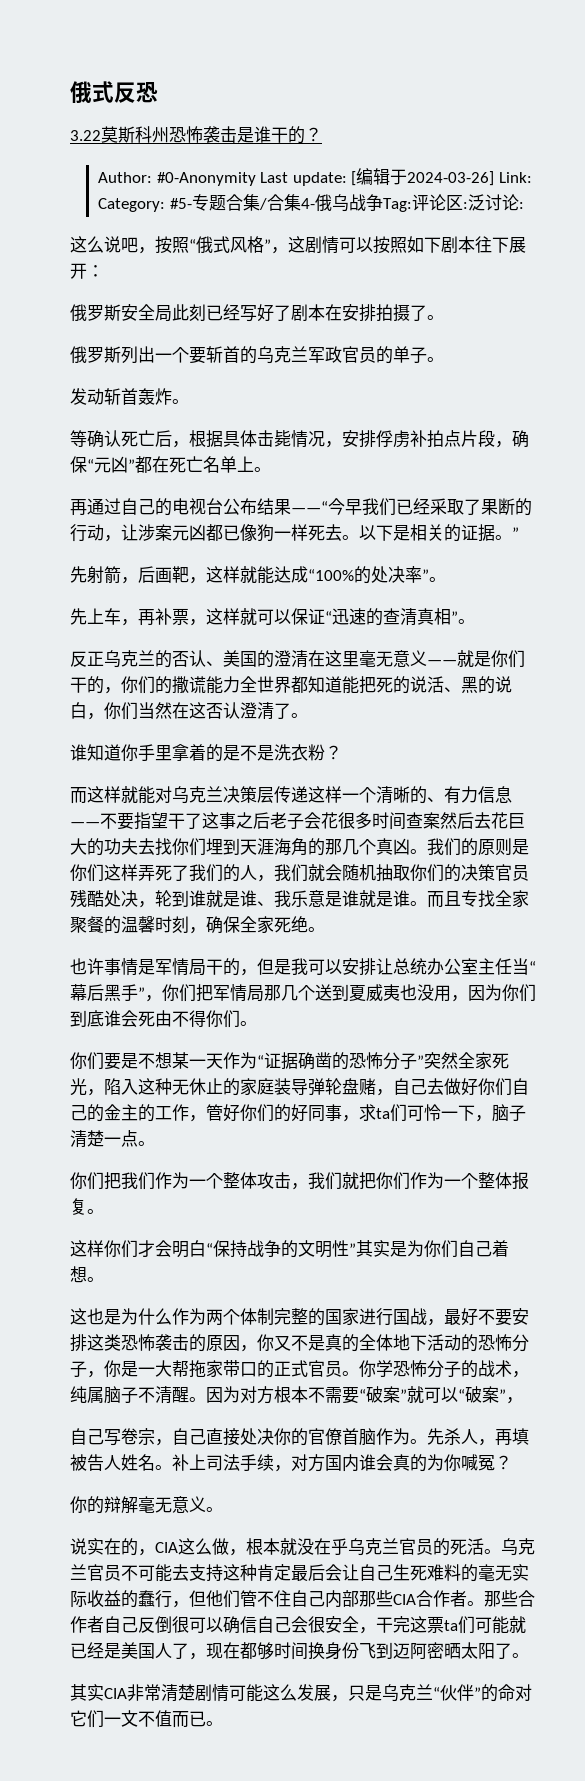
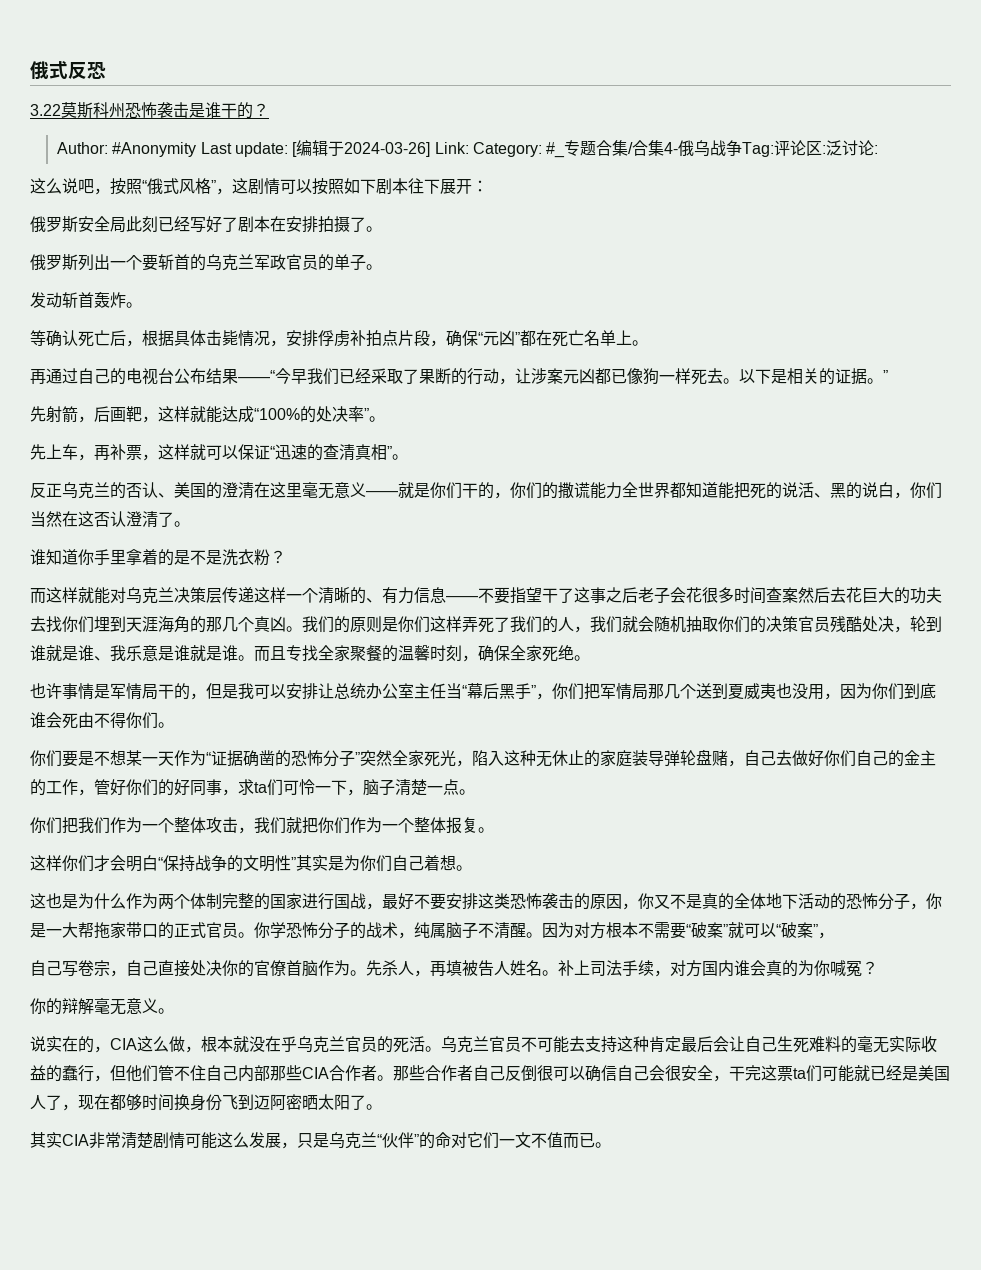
- Author: #0-Anonymity Last update: [编辑于2024-03-26] Link: Category: #5-专题合集/合集4-俄乌战争Tag:评论区:泛讨论:
+ Author: #Anonymity Last update: [编辑于2024-03-26] Link: Category: #_专题合集/合集4-俄乌战争Tag:评论区:泛讨论:

